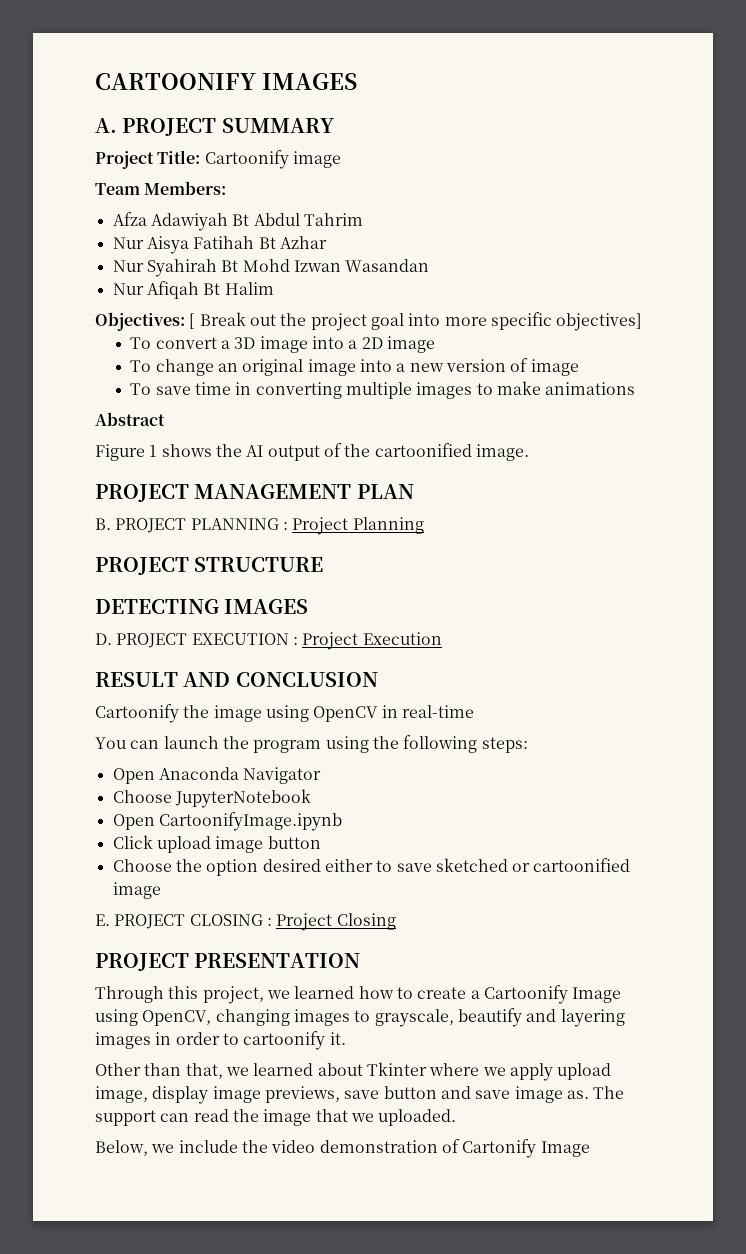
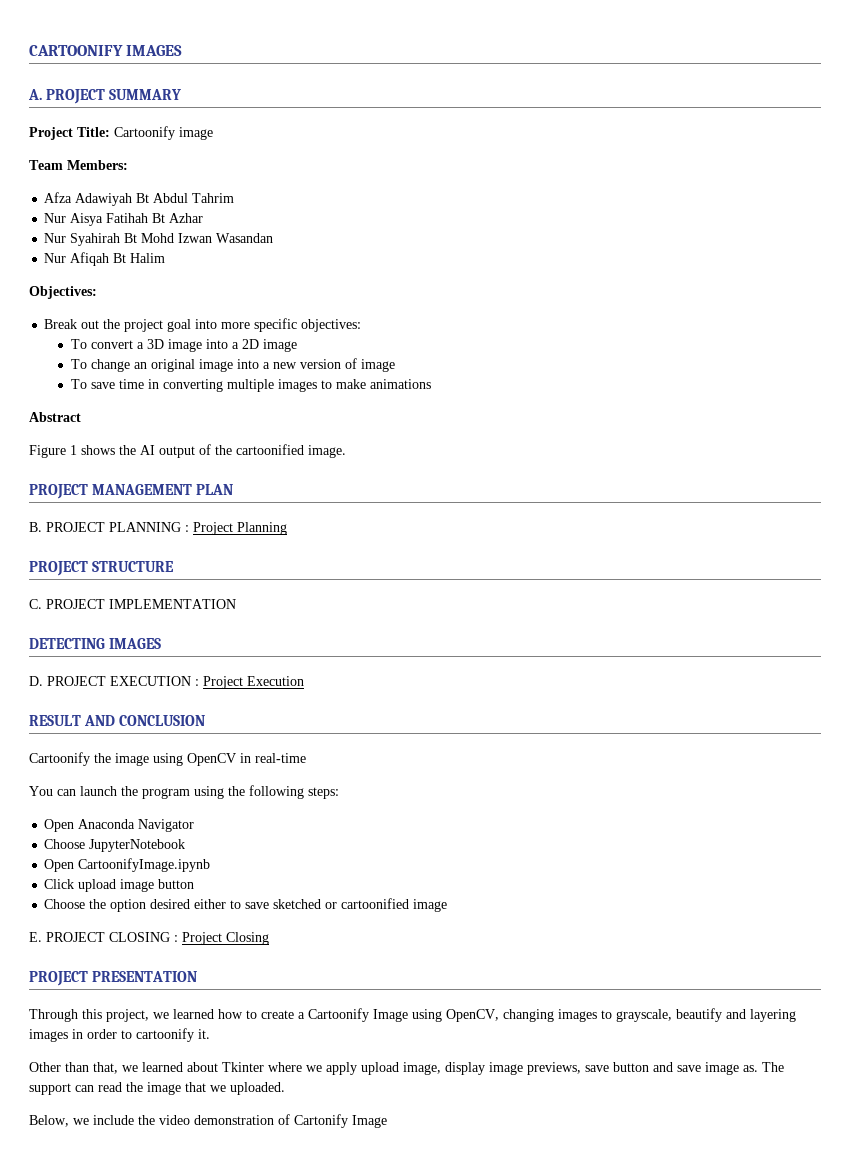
- Objectives: [ Break out the project goal into more specific objectives]
+ Objectives:
+ Break out the project goal into more specific objectives:
+ C. PROJECT IMPLEMENTATION

